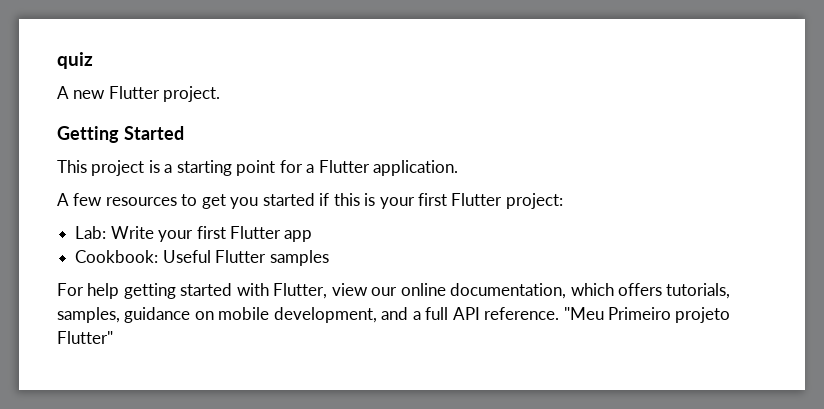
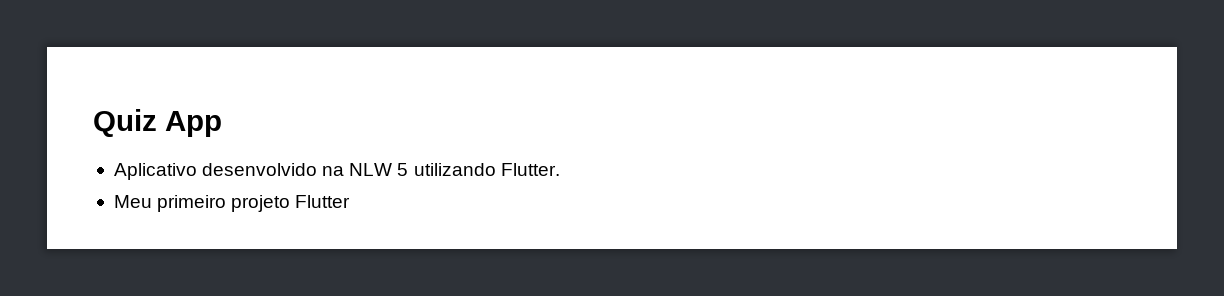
- quiz
- A new Flutter project.
- Getting Started
- This project is a starting point for a Flutter application.
- A few resources to get you started if this is your first Flutter project:
- Lab: Write your first Flutter app
- Cookbook: Useful Flutter samples
- For help getting started with Flutter, view our online documentation, which offers tutorials, samples, guidance on mobile development, and a full API reference. "Meu Primeiro projeto Flutter"
+ Quiz App
+ Aplicativo desenvolvido na NLW 5 utilizando Flutter.
+ Meu primeiro projeto Flutter

